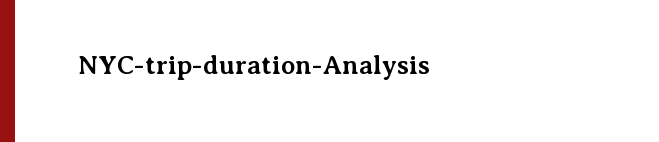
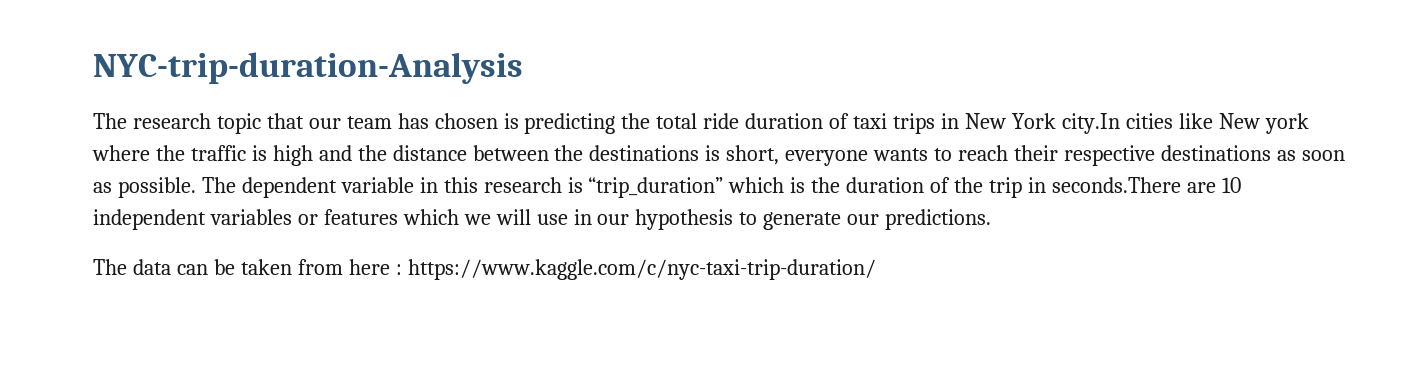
+ The research topic that our team has chosen is predicting the total ride duration of taxi trips in New York city.In cities like New york where the traffic is high and the distance between the destinations is short, everyone wants to reach their respective destinations as soon as possible. The dependent variable in this research is “trip_duration” which is the duration of the trip in seconds.There are 10 independent variables or features which we will use in our hypothesis to generate our predictions.
+ The data can be taken from here : https://www.kaggle.com/c/nyc-taxi-trip-duration/

